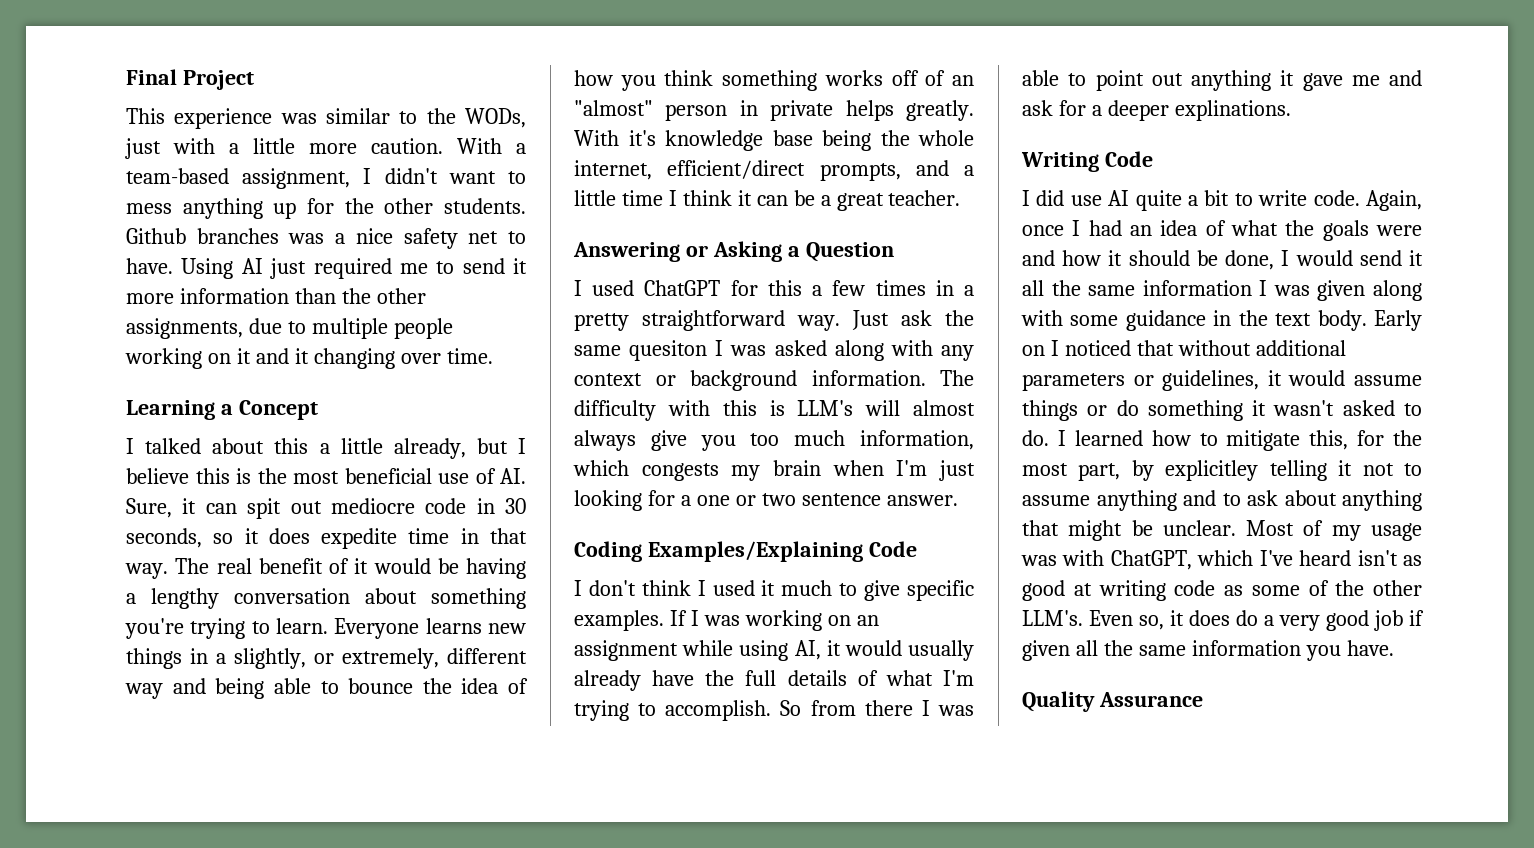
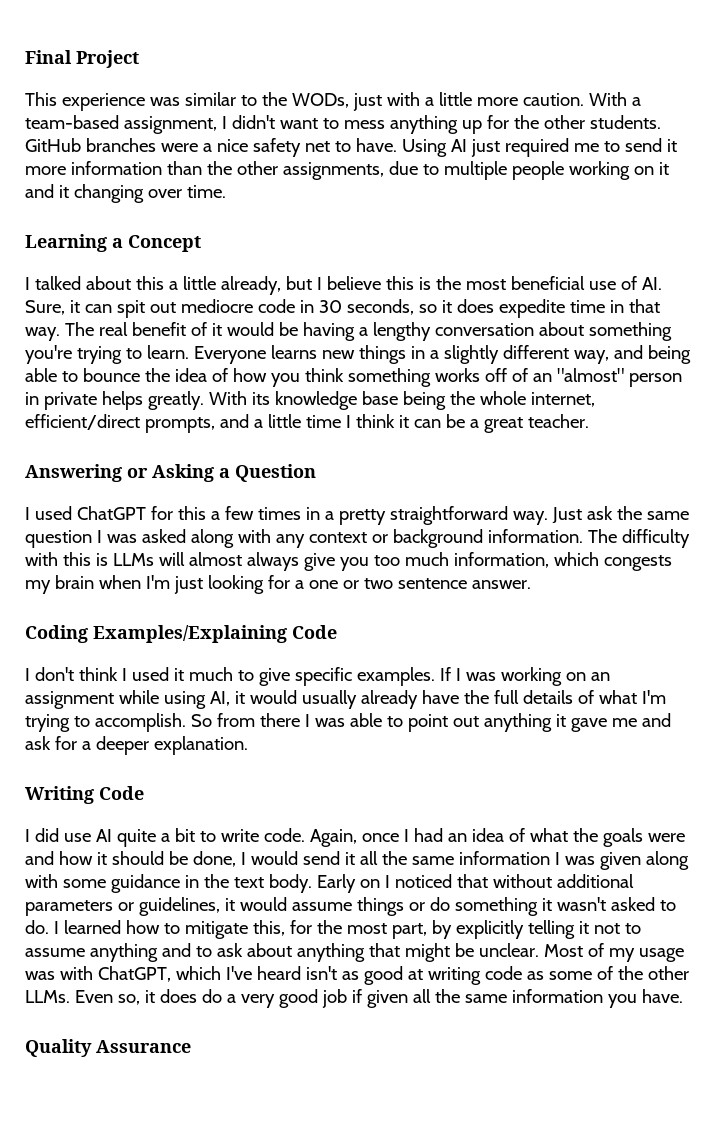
- Github branches was a nice safety net to have.
+ GitHub branches were a nice safety net to have.
- Everyone learns new things in a slightly, or extremely, different way and being able to bounce the idea of how you think something works off of an "almost" person in private helps greatly.
+ Everyone learns new things in a slightly different way, and being able to bounce the idea of how you think something works off of an "almost" person in private helps greatly.
- With it's knowledge base being the whole internet, efficient/direct prompts, and a little time I think it can be a great teacher.
+ With its knowledge base being the whole internet, efficient/direct prompts, and a little time I think it can be a great teacher.
- Just ask the same quesiton I was asked along with any context or background information.
+ Just ask the same question I was asked along with any context or background information.
- The difficulty with this is LLM's will almost always give you too much information, which congests my brain when I'm just looking for a one or two sentence answer.
+ The difficulty with this is LLMs will almost always give you too much information, which congests my brain when I'm just looking for a one or two sentence answer.
- So from there I was able to point out anything it gave me and ask for a deeper explinations.
+ So from there I was able to point out anything it gave me and ask for a deeper explanation.
- I learned how to mitigate this, for the most part, by explicitley telling it not to assume anything and to ask about anything that might be unclear.
+ I learned how to mitigate this, for the most part, by explicitly telling it not to assume anything and to ask about anything that might be unclear.
- Most of my usage was with ChatGPT, which I've heard isn't as good at writing code as some of the other LLM's.
+ Most of my usage was with ChatGPT, which I've heard isn't as good at writing code as some of the other LLMs.

